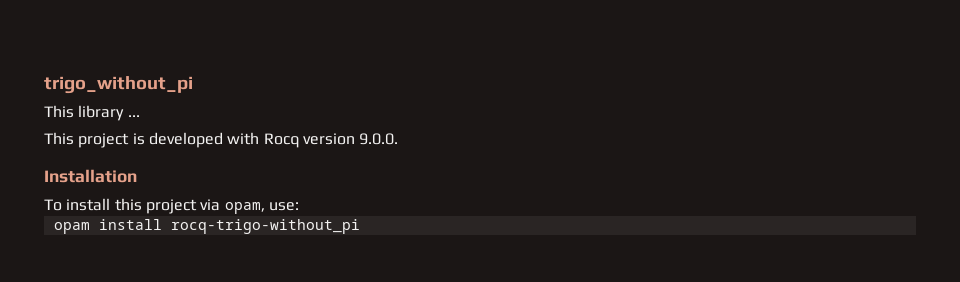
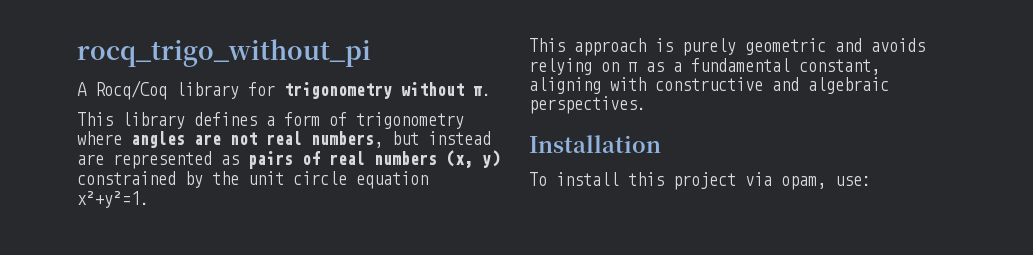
- trigo_without_pi
- This library ...
- This project is developed with Rocq version 9.0.0.
+ rocq_trigo_without_pi
+ A Rocq/Coq library for trigonometry without π.
+ This library defines a form of trigonometry where angles are not real numbers, but instead are represented as pairs of real numbers (x, y) constrained by the unit circle equation x²+y²=1.
+ This approach is purely geometric and avoids relying on π as a fundamental constant, aligning with constructive and algebraic perspectives.
- opam install rocq-trigo-without_pi

